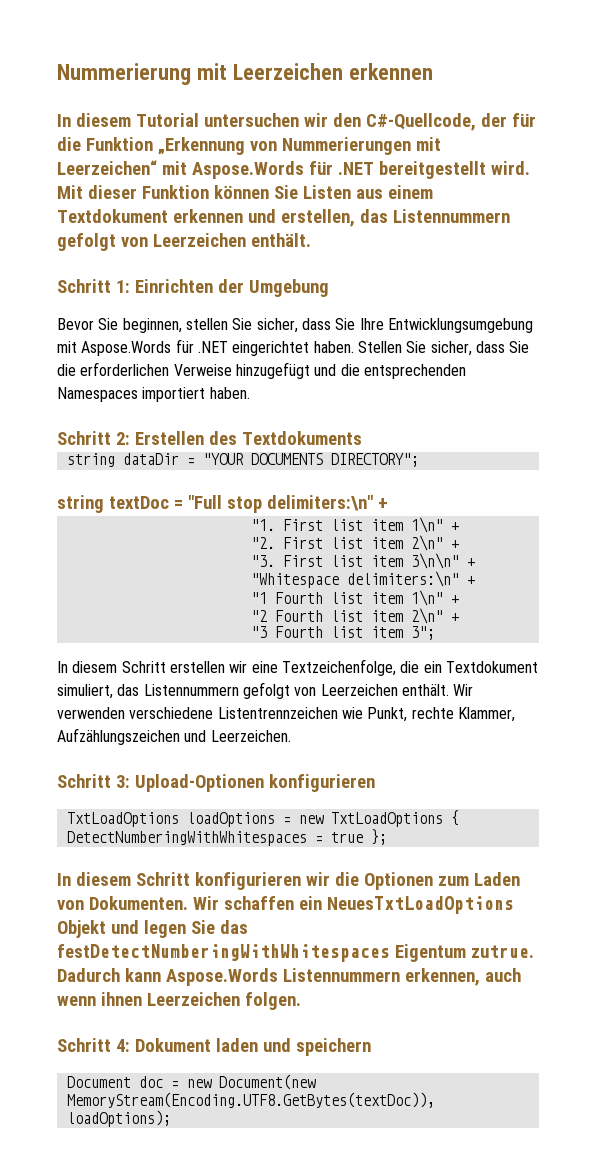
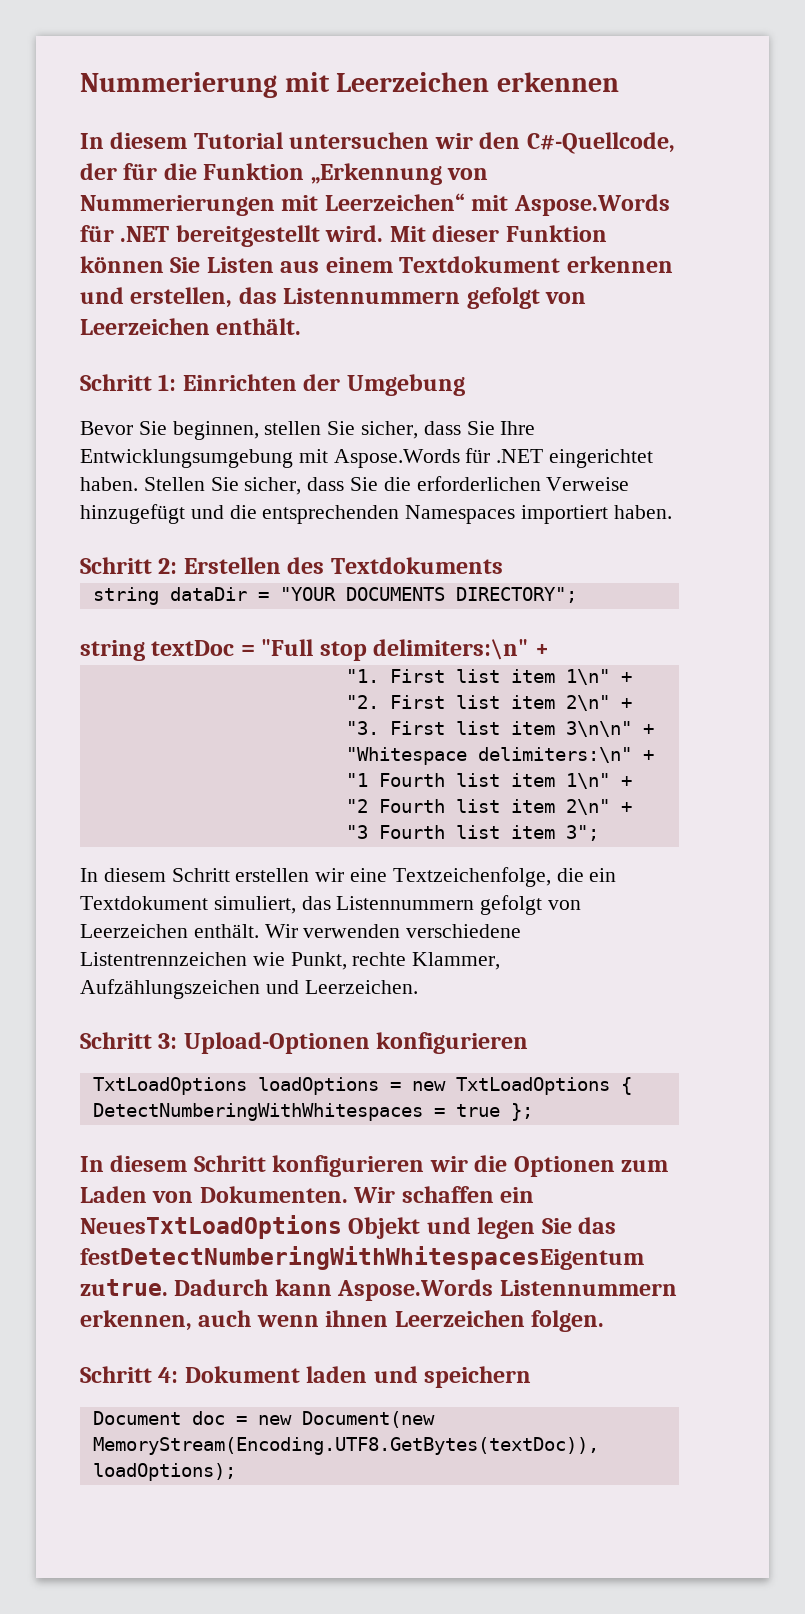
- Wir schaffen ein NeuesTxtLoadOptions Objekt und legen Sie das festDetectNumberingWithWhitespaces Eigentum zutrue.
+ Wir schaffen ein NeuesTxtLoadOptions Objekt und legen Sie das festDetectNumberingWithWhitespacesEigentum zutrue.

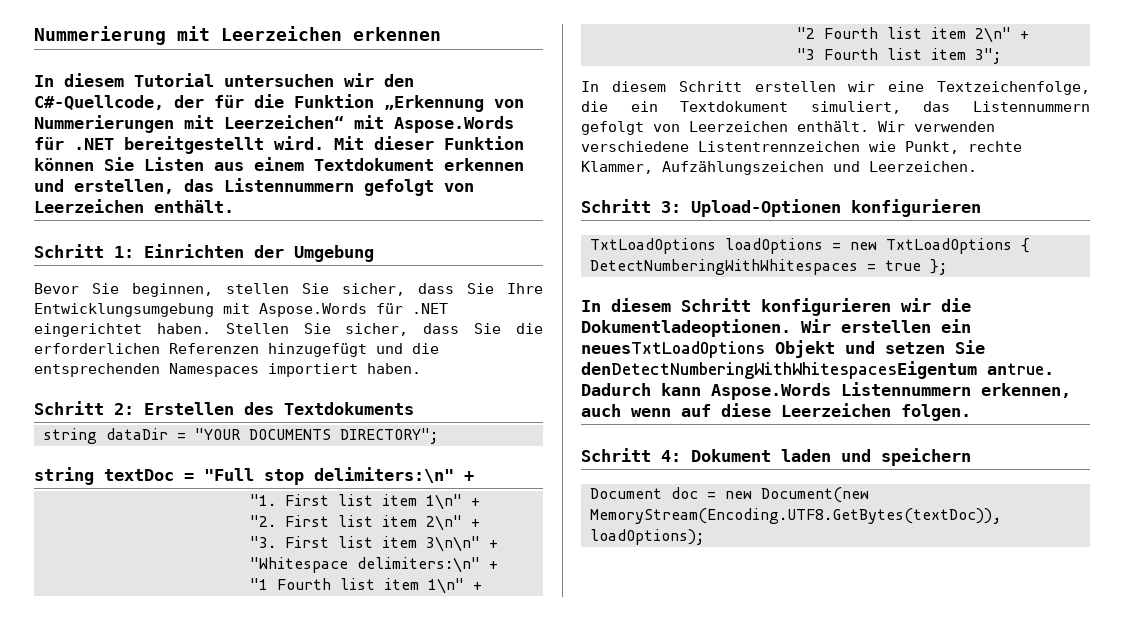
- Stellen Sie sicher, dass Sie die erforderlichen Verweise hinzugefügt und die entsprechenden Namespaces importiert haben.
+ Stellen Sie sicher, dass Sie die erforderlichen Referenzen hinzugefügt und die entsprechenden Namespaces importiert haben.
- In diesem Schritt konfigurieren wir die Optionen zum Laden von Dokumenten. Wir schaffen ein NeuesTxtLoadOptions Objekt und legen Sie das festDetectNumberingWithWhitespacesEigentum zutrue.
+ In diesem Schritt konfigurieren wir die Dokumentladeoptionen. Wir erstellen ein neuesTxtLoadOptions Objekt und setzen Sie denDetectNumberingWithWhitespacesEigentum antrue.
- Dadurch kann Aspose.Words Listennummern erkennen, auch wenn ihnen Leerzeichen folgen.
+ Dadurch kann Aspose.Words Listennummern erkennen, auch wenn auf diese Leerzeichen folgen.

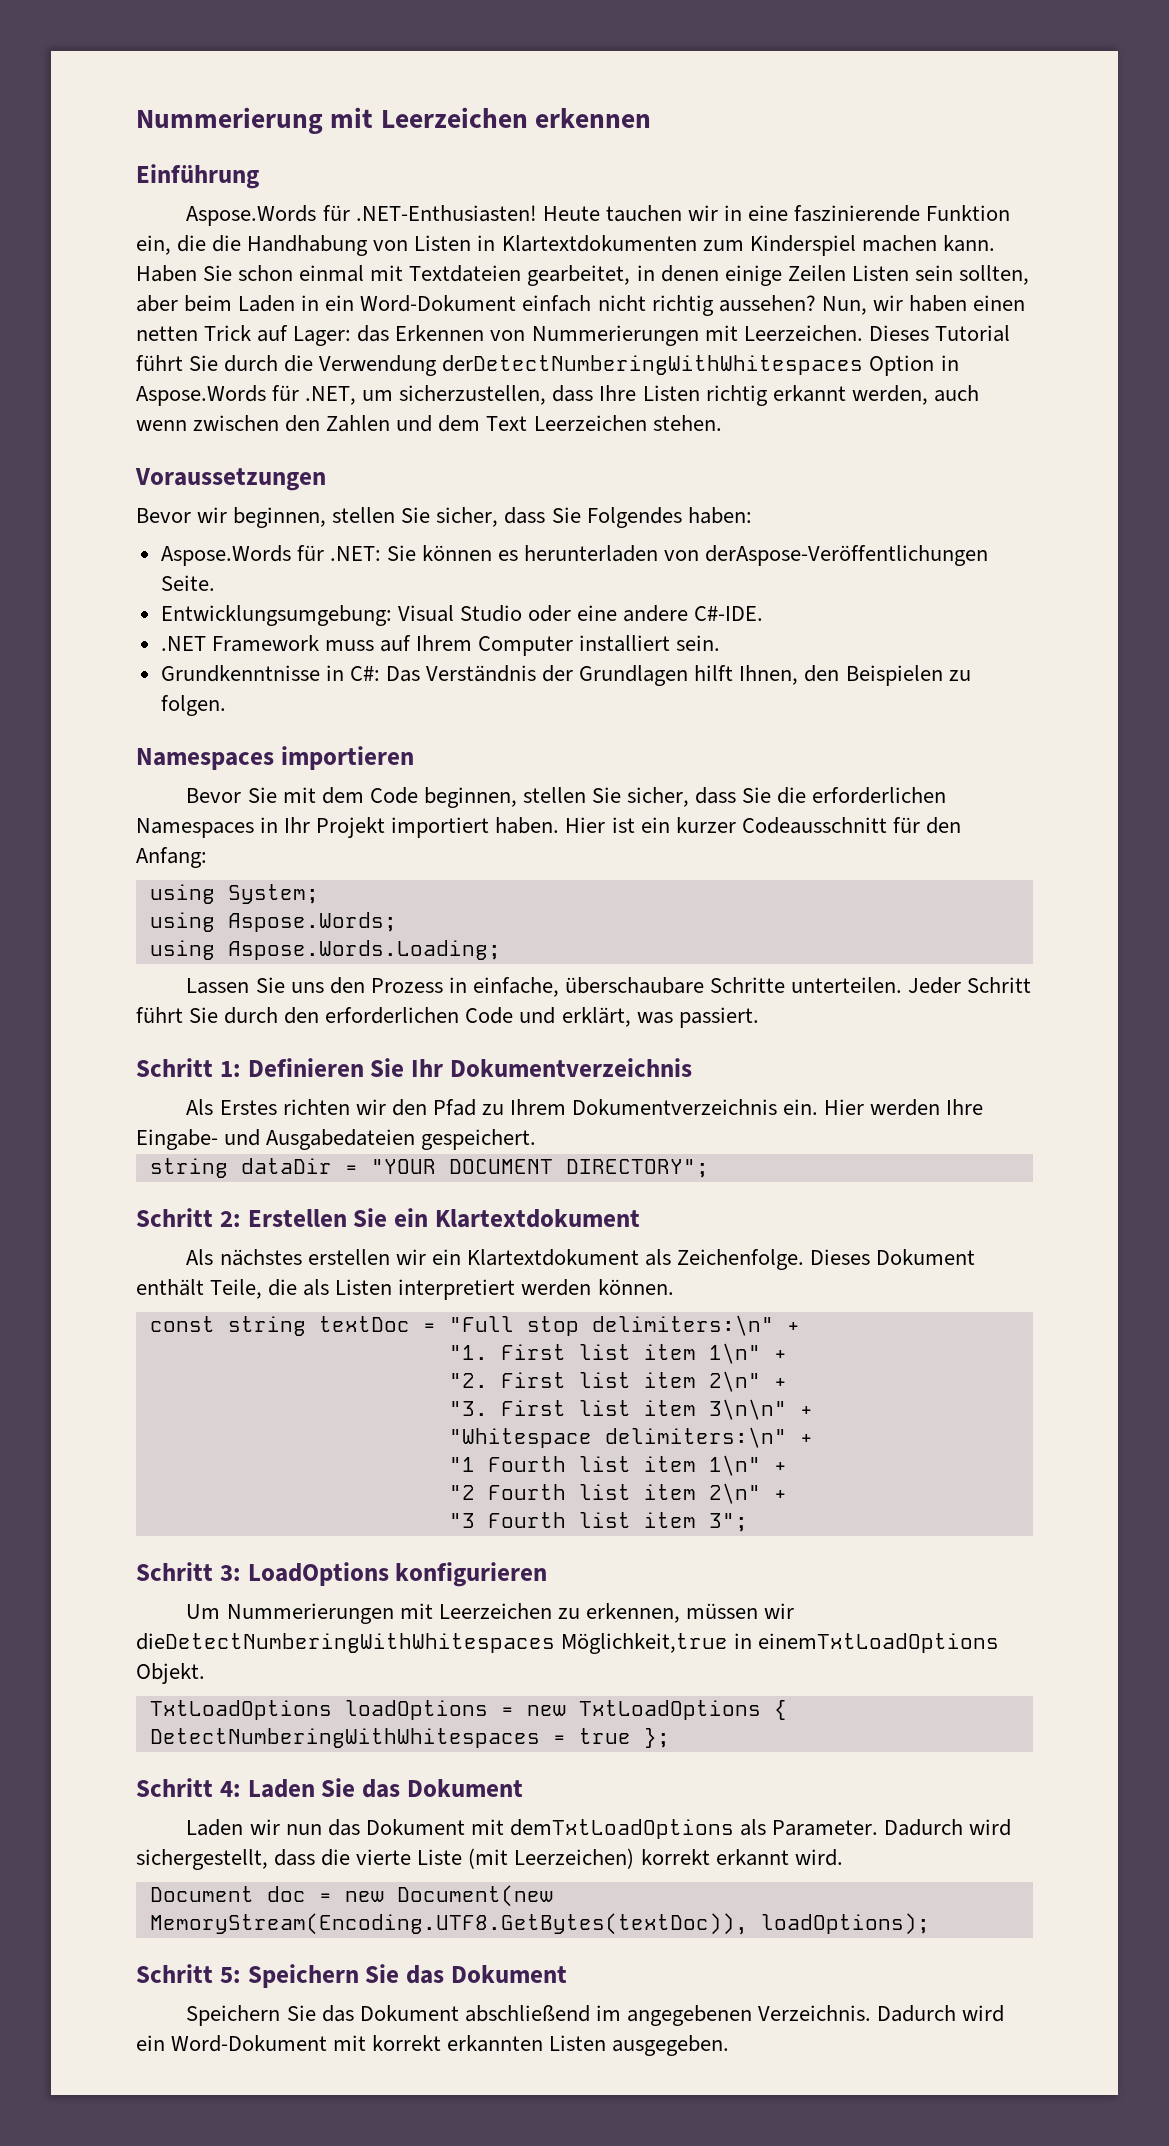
- In diesem Tutorial untersuchen wir den C#-Quellcode, der für die Funktion „Erkennung von Nummerierungen mit Leerzeichen“ mit Aspose.Words für .NET bereitgestellt wird. Mit dieser Funktion können Sie Listen aus einem Textdokument erkennen und erstellen, das Listennummern gefolgt von Leerzeichen enthält.
- Schritt 1: Einrichten der Umgebung
- Bevor Sie beginnen, stellen Sie sicher, dass Sie Ihre Entwicklungsumgebung mit Aspose.Words für .NET eingerichtet haben. Stellen Sie sicher, dass Sie die erforderlichen Referenzen hinzugefügt und die entsprechenden Namespaces importiert haben.
- Schritt 2: Erstellen des Textdokuments
+ Einführung
+ Aspose.Words für .NET-Enthusiasten! Heute tauchen wir in eine faszinierende Funktion ein, die die Handhabung von Listen in Klartextdokumenten zum Kinderspiel machen kann. Haben Sie schon einmal mit Textdateien gearbeitet, in denen einige Zeilen Listen sein sollten, aber beim Laden in ein Word-Dokument einfach nicht richtig aussehen? Nun, wir haben einen netten Trick auf Lager: das Erkennen von Nummerierungen mit Leerzeichen. Dieses Tutorial führt Sie durch die Verwendung derDetectNumberingWithWhitespaces Option in Aspose.Words für .NET, um sicherzustellen, dass Ihre Listen richtig erkannt werden, auch wenn zwischen den Zahlen und dem Text Leerzeichen stehen.
+ Voraussetzungen
+ Bevor wir beginnen, stellen Sie sicher, dass Sie Folgendes haben:
+ Aspose.Words für .NET: Sie können es herunterladen von derAspose-Veröffentlichungen Seite.
+ Entwicklungsumgebung: Visual Studio oder eine andere C#-IDE.
+ .NET Framework muss auf Ihrem Computer installiert sein.
+ Grundkenntnisse in C#: Das Verständnis der Grundlagen hilft Ihnen, den Beispielen zu folgen.
+ Namespaces importieren
+ Bevor Sie mit dem Code beginnen, stellen Sie sicher, dass Sie die erforderlichen Namespaces in Ihr Projekt importiert haben. Hier ist ein kurzer Codeausschnitt für den Anfang:
+ using System;
+ using Aspose.Words;
+ using Aspose.Words.Loading;
+ Lassen Sie uns den Prozess in einfache, überschaubare Schritte unterteilen. Jeder Schritt führt Sie durch den erforderlichen Code und erklärt, was passiert.
+ Schritt 1: Definieren Sie Ihr Dokumentverzeichnis
+ Als Erstes richten wir den Pfad zu Ihrem Dokumentverzeichnis ein. Hier werden Ihre Eingabe- und Ausgabedateien gespeichert.
- string dataDir = "YOUR DOCUMENTS DIRECTORY";
+ string dataDir = "YOUR DOCUMENT DIRECTORY";
- string textDoc = "Full stop delimiters:\n" +
+ Schritt 2: Erstellen Sie ein Klartextdokument
+ Als nächstes erstellen wir ein Klartextdokument als Zeichenfolge. Dieses Dokument enthält Teile, die als Listen interpretiert werden können.
+ const string textDoc = "Full stop delimiters:\n" +
- In diesem Schritt erstellen wir eine Textzeichenfolge, die ein Textdokument simuliert, das Listennummern gefolgt von Leerzeichen enthält. Wir verwenden verschiedene Listentrennzeichen wie Punkt, rechte Klammer, Aufzählungszeichen und Leerzeichen.
- Schritt 3: Upload-Optionen konfigurieren
+ Schritt 3: LoadOptions konfigurieren
+ Um Nummerierungen mit Leerzeichen zu erkennen, müssen wir dieDetectNumberingWithWhitespaces Möglichkeit,true in einemTxtLoadOptions Objekt.
- In diesem Schritt konfigurieren wir die Dokumentladeoptionen. Wir erstellen ein neuesTxtLoadOptions Objekt und setzen Sie denDetectNumberingWithWhitespacesEigentum antrue. Dadurch kann Aspose.Words Listennummern erkennen, auch wenn auf diese Leerzeichen folgen.
- Schritt 4: Dokument laden und speichern
+ Schritt 4: Laden Sie das Dokument
+ Laden wir nun das Dokument mit demTxtLoadOptions als Parameter. Dadurch wird sichergestellt, dass die vierte Liste (mit Leerzeichen) korrekt erkannt wird.
+ Schritt 5: Speichern Sie das Dokument
+ Speichern Sie das Dokument abschließend im angegebenen Verzeichnis. Dadurch wird ein Word-Dokument mit korrekt erkannten Listen ausgegeben.

